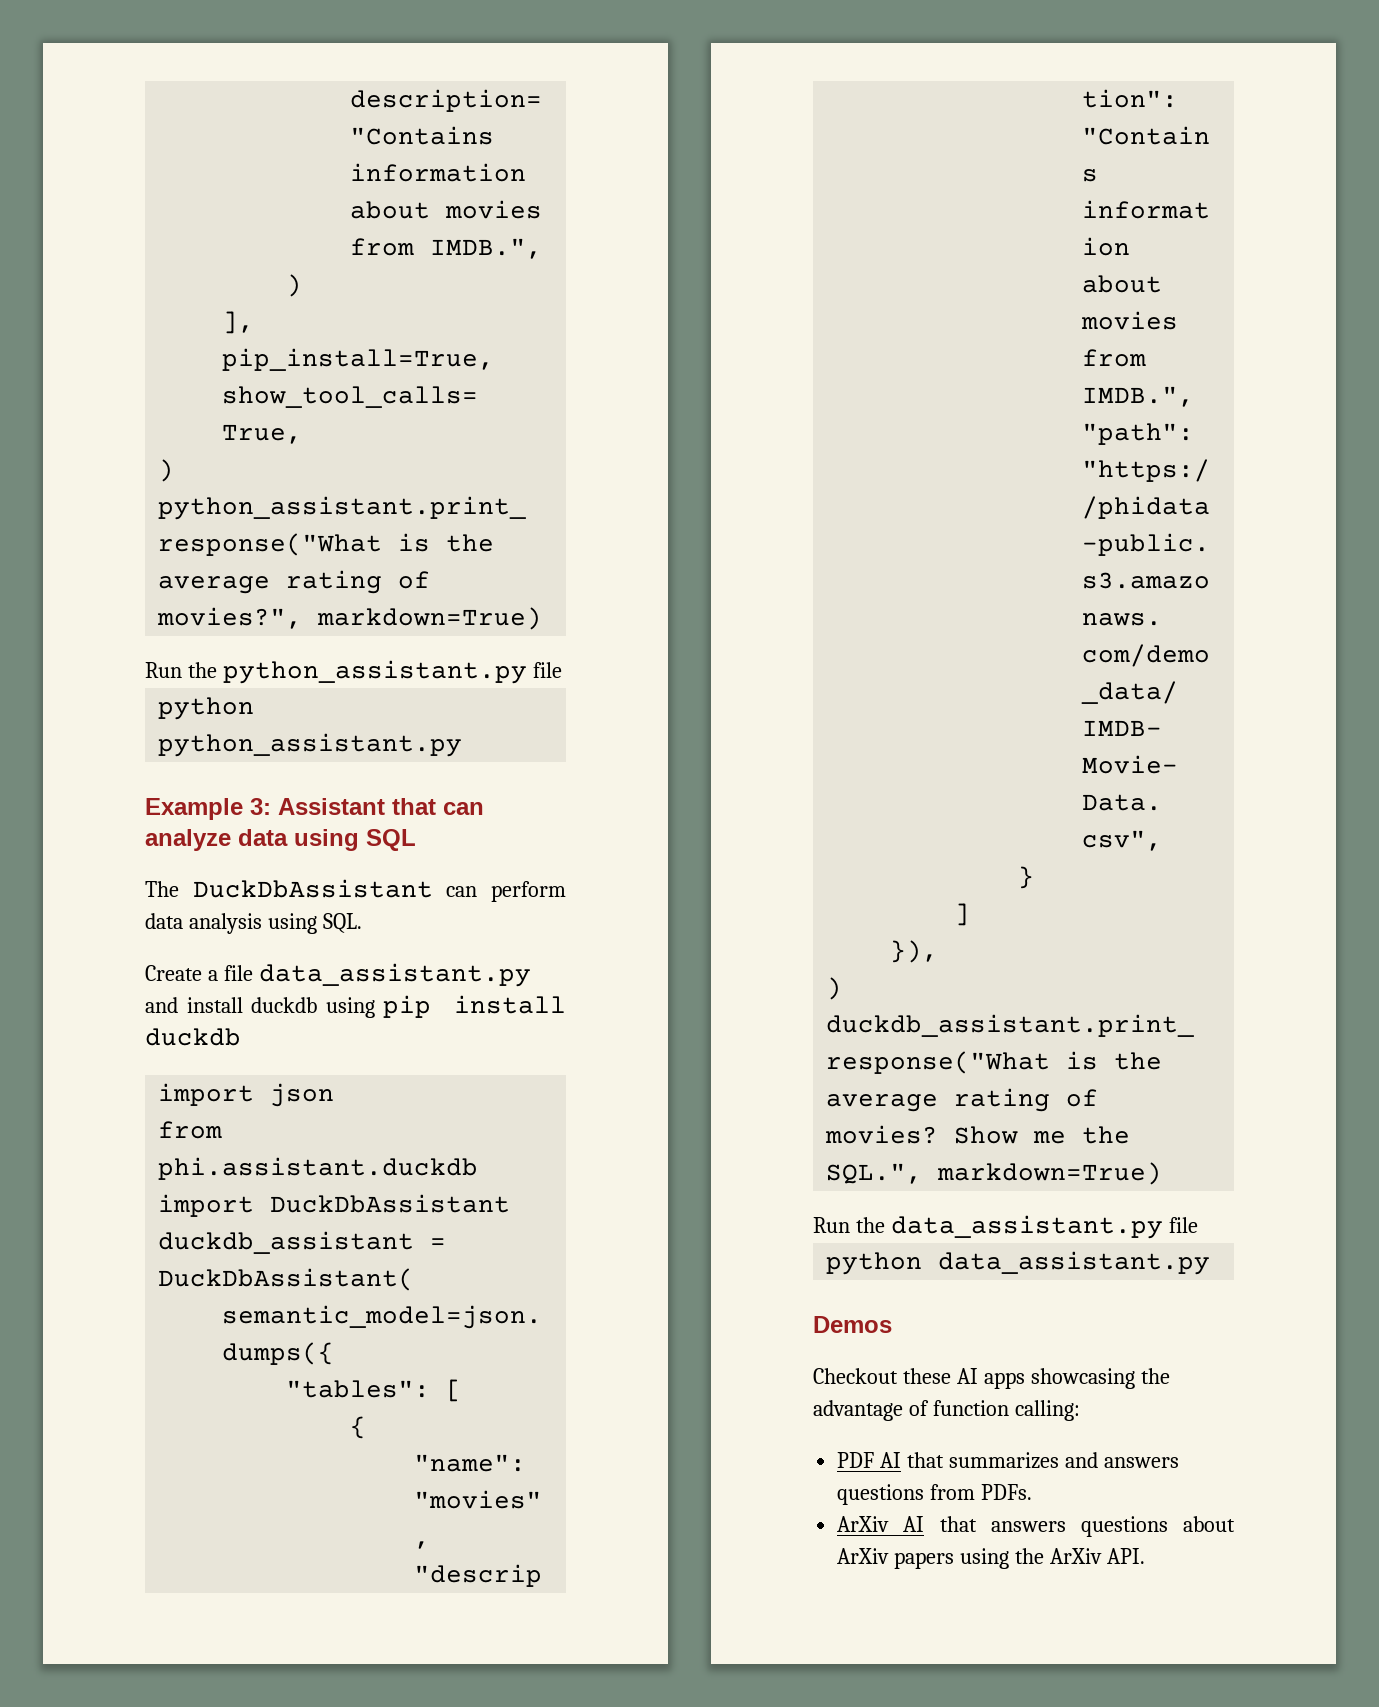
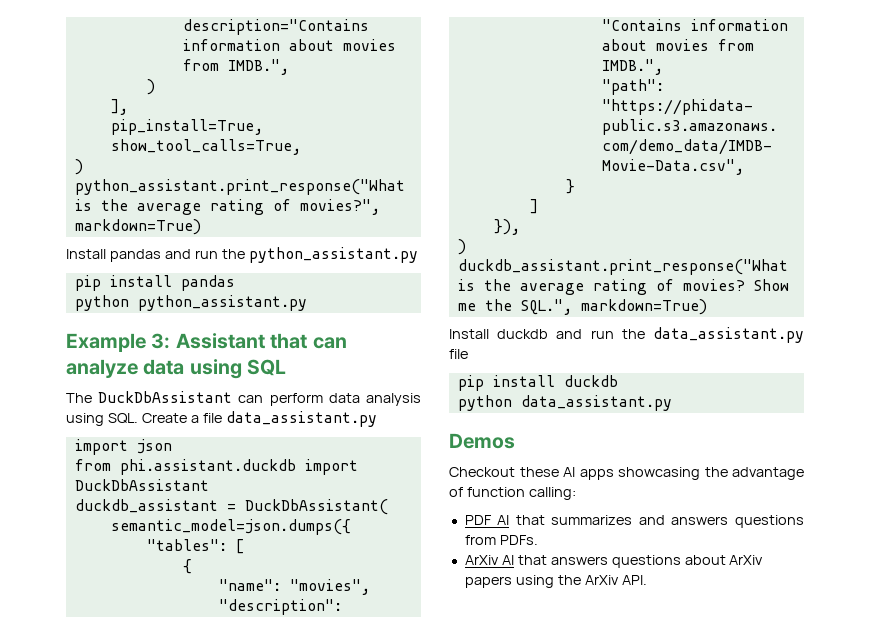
- Run the python_assistant.py file
+ Install pandas and run the python_assistant.py
+ pip install pandas
- The DuckDbAssistant can perform data analysis using SQL.
- Create a file data_assistant.py and install duckdb using pip install duckdb
+ The DuckDbAssistant can perform data analysis using SQL. Create a file data_assistant.py
- Run the data_assistant.py file
+ Install duckdb and run the data_assistant.py file
+ pip install duckdb

